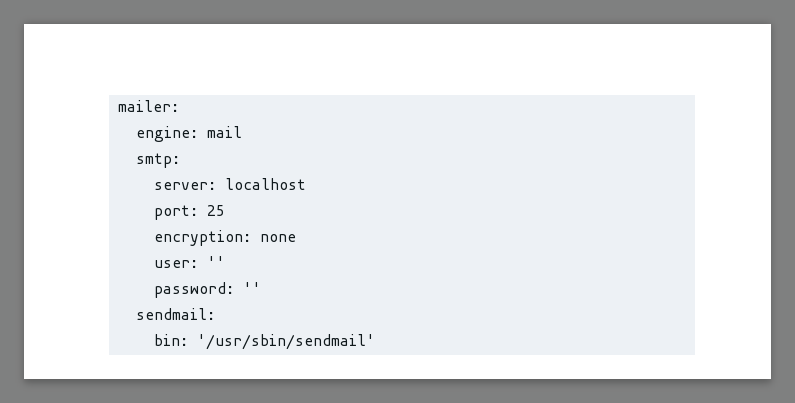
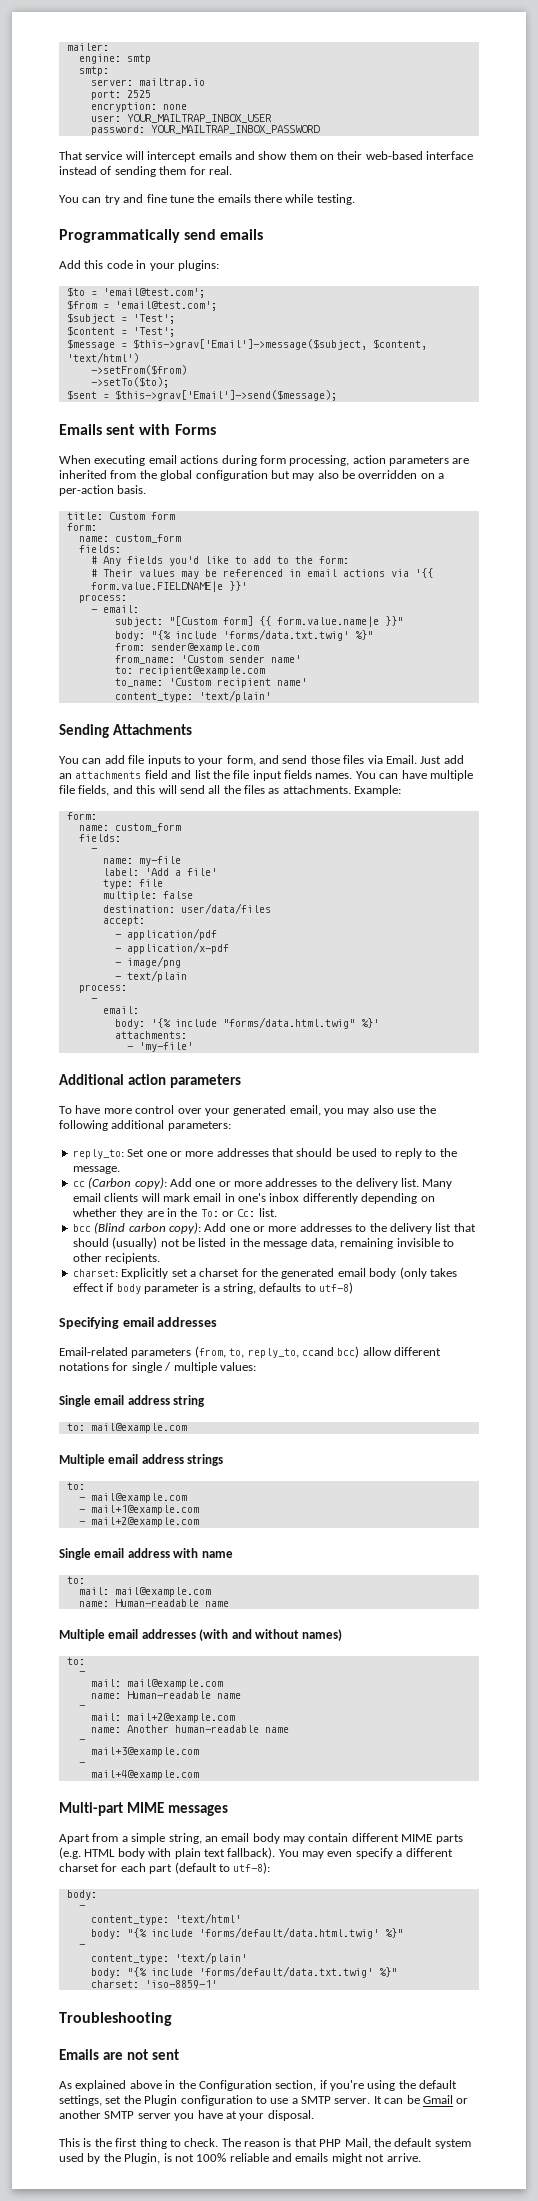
- engine: mail
+ engine: smtp
- server: localhost
+ server: mailtrap.io
- port: 25
+ port: 2525
- user: ''
+ user: YOUR_MAILTRAP_INBOX_USER
- password: ''
- sendmail:
- bin: '/usr/sbin/sendmail'
+ password: YOUR_MAILTRAP_INBOX_PASSWORD
+ That service will intercept emails and show them on their web-based interface instead of sending them for real.
+ You can try and fine tune the emails there while testing.
+ Programmatically send emails
+ Add this code in your plugins:
+ $to = 'email@test.com';
+ $from = 'email@test.com';
+ $subject = 'Test';
+ $content = 'Test';
+ $message = $this->grav['Email']->message($subject, $content, 'text/html')
+ ->setFrom($from)
+ ->setTo($to);
+ $sent = $this->grav['Email']->send($message);
+ Emails sent with Forms
+ When executing email actions during form processing, action parameters are inherited from the global configuration but may also be overridden on a per-action basis.
+ title: Custom form
+ form:
+ name: custom_form
+ fields:
+ # Any fields you'd like to add to the form:
+ # Their values may be referenced in email actions via '{{ form.value.FIELDNAME|e }}'
+ process:
+ - email:
+ subject: "[Custom form] {{ form.value.name|e }}"
+ body: "{% include 'forms/data.txt.twig' %}"
+ from: sender@example.com
+ from_name: 'Custom sender name'
+ to: recipient@example.com
+ to_name: 'Custom recipient name'
+ content_type: 'text/plain'
+ Sending Attachments
+ You can add file inputs to your form, and send those files via Email. Just add an attachments field and list the file input fields names. You can have multiple file fields, and this will send all the files as attachments. Example:
+ form:
+ name: custom_form
+ fields:
+ -
+ name: my-file
+ label: 'Add a file'
+ type: file
+ multiple: false
+ destination: user/data/files
+ accept:
+ - application/pdf
+ - application/x-pdf
+ - image/png
+ - text/plain
+ process:
+ -
+ email:
+ body: '{% include "forms/data.html.twig" %}'
+ attachments:
+ - 'my-file'
+ Additional action parameters
+ To have more control over your generated email, you may also use the following additional parameters:
+ reply_to: Set one or more addresses that should be used to reply to the message.
+ cc (Carbon copy): Add one or more addresses to the delivery list. Many email clients will mark email in one's inbox differently depending on whether they are in the To: or Cc: list.
+ bcc (Blind carbon copy): Add one or more addresses to the delivery list that should (usually) not be listed in the message data, remaining invisible to other recipients.
+ charset: Explicitly set a charset for the generated email body (only takes effect if body parameter is a string, defaults to utf-8)
+ Specifying email addresses
+ Email-related parameters (from, to, reply_to, ccand bcc) allow different notations for single / multiple values:
+ Single email address string
+ to: mail@example.com
+ Multiple email address strings
+ to:
+ - mail@example.com
+ - mail+1@example.com
+ - mail+2@example.com
+ Single email address with name
+ to:
+ mail: mail@example.com
+ name: Human-readable name
+ Multiple email addresses (with and without names)
+ to:
+ -
+ mail: mail@example.com
+ name: Human-readable name
+ -
+ mail: mail+2@example.com
+ name: Another human-readable name
+ -
+ mail+3@example.com
+ -
+ mail+4@example.com
+ Multi-part MIME messages
+ Apart from a simple string, an email body may contain different MIME parts (e.g. HTML body with plain text fallback). You may even specify a different charset for each part (default to utf-8):
+ body:
+ -
+ content_type: 'text/html'
+ body: "{% include 'forms/default/data.html.twig' %}"
+ -
+ content_type: 'text/plain'
+ body: "{% include 'forms/default/data.txt.twig' %}"
+ charset: 'iso-8859-1'
+ Troubleshooting
+ Emails are not sent
+ As explained above in the Configuration section, if you're using the default settings, set the Plugin configuration to use a SMTP server. It can be Gmail or another SMTP server you have at your disposal.
+ This is the first thing to check. The reason is that PHP Mail, the default system used by the Plugin, is not 100% reliable and emails might not arrive.

